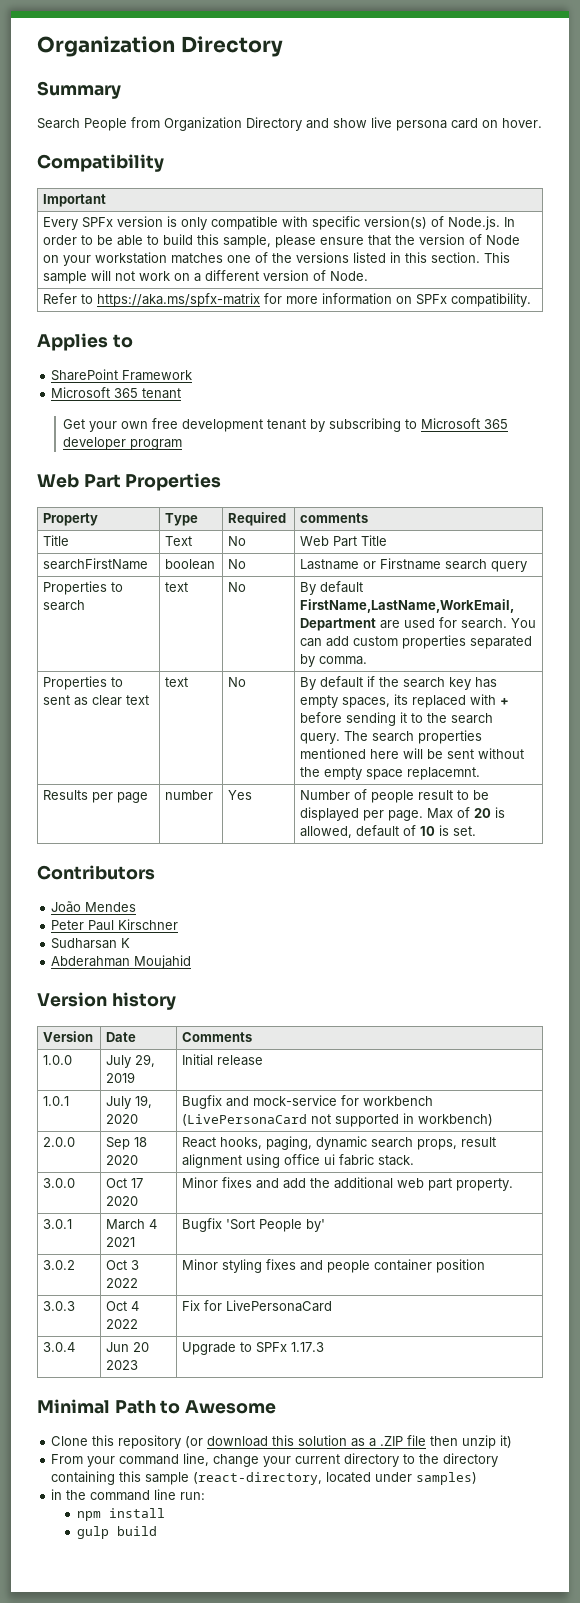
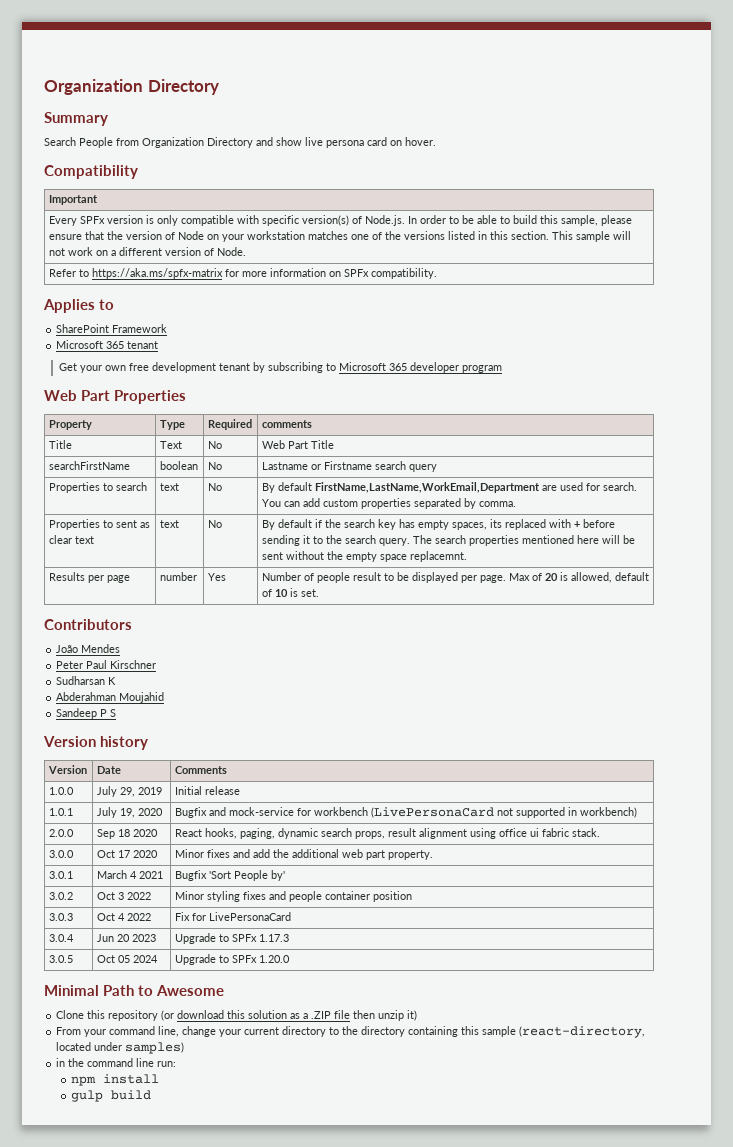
+ Sandeep P S
+ 3.0.5 | Oct 05 2024 | Upgrade to SPFx 1.20.0

